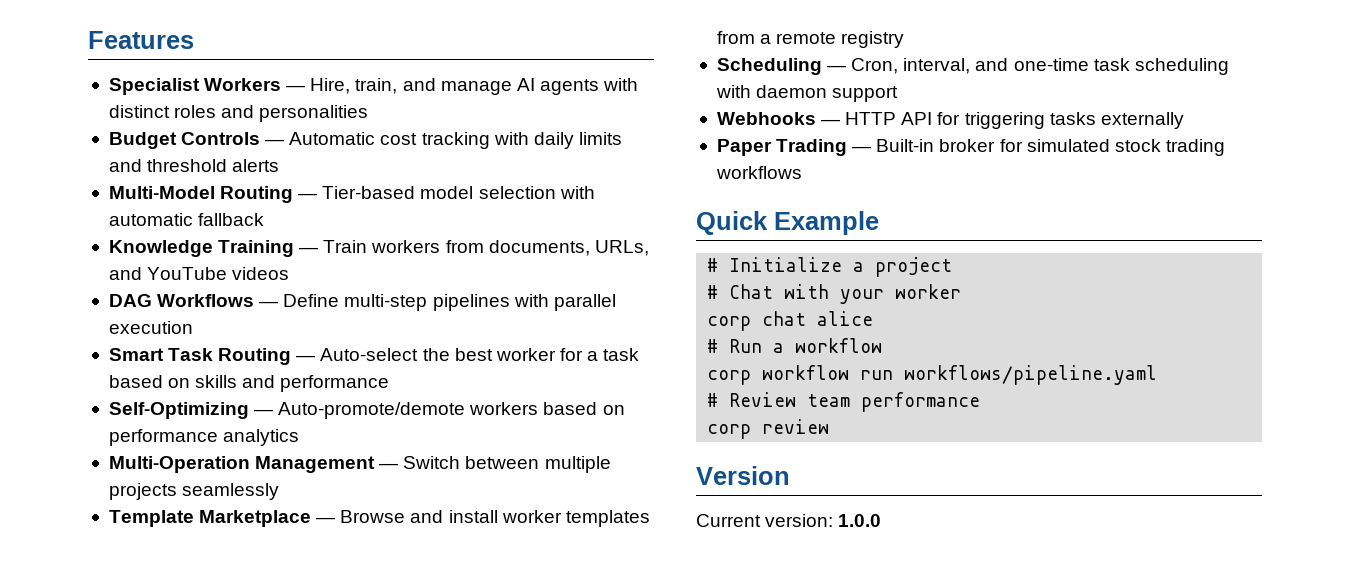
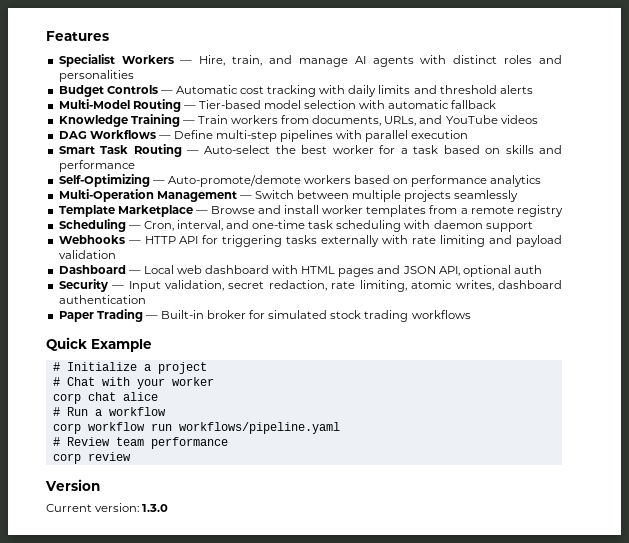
- Webhooks — HTTP API for triggering tasks externally
+ Webhooks — HTTP API for triggering tasks externally with rate limiting and payload validation
+ Dashboard — Local web dashboard with HTML pages and JSON API, optional auth
+ Security — Input validation, secret redaction, rate limiting, atomic writes, dashboard authentication
- Current version: 1.0.0
+ Current version: 1.3.0

